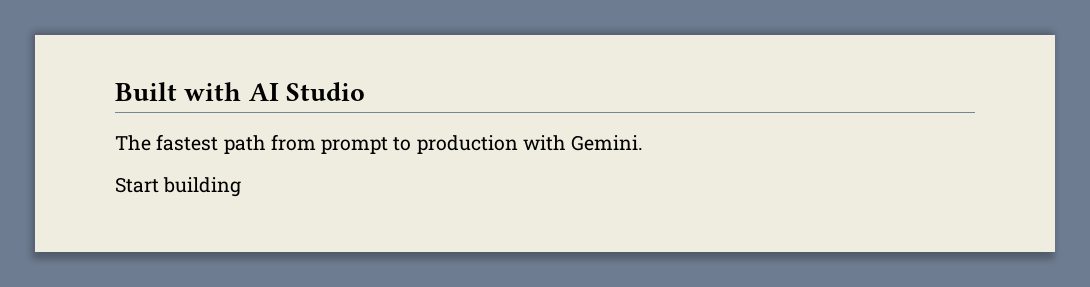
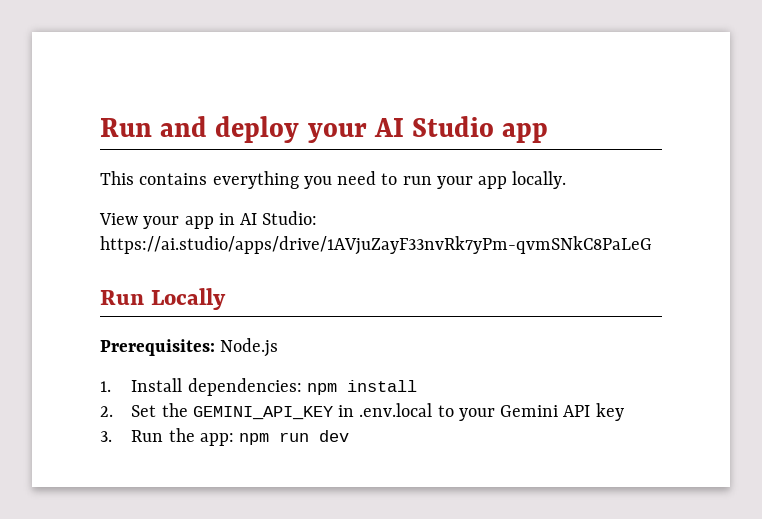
- Built with AI Studio
- The fastest path from prompt to production with Gemini.
- Start building
+ Run and deploy your AI Studio app
+ This contains everything you need to run your app locally.
+ View your app in AI Studio: https://ai.studio/apps/drive/1AVjuZayF33nvRk7yPm-qvmSNkC8PaLeG
+ Run Locally
+ Prerequisites: Node.js
+ 1. Install dependencies: npm install
+ 2. Set the GEMINI_API_KEY in .env.local to your Gemini API key
+ 3. Run the app: npm run dev

